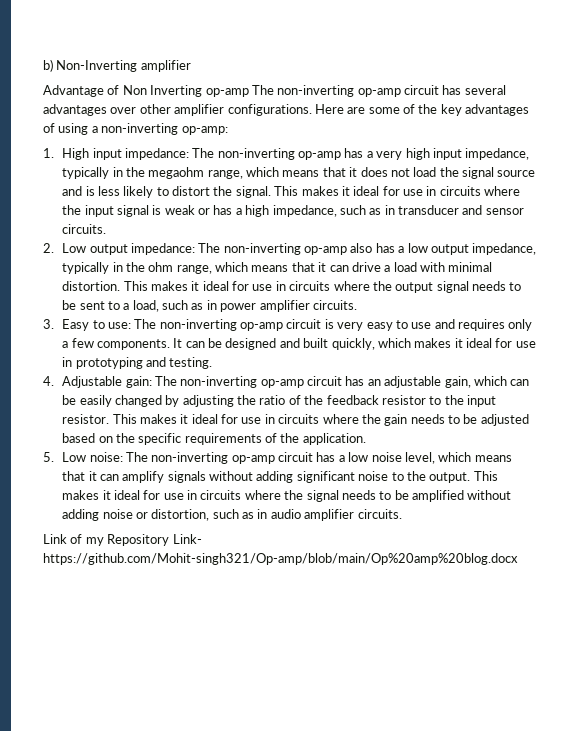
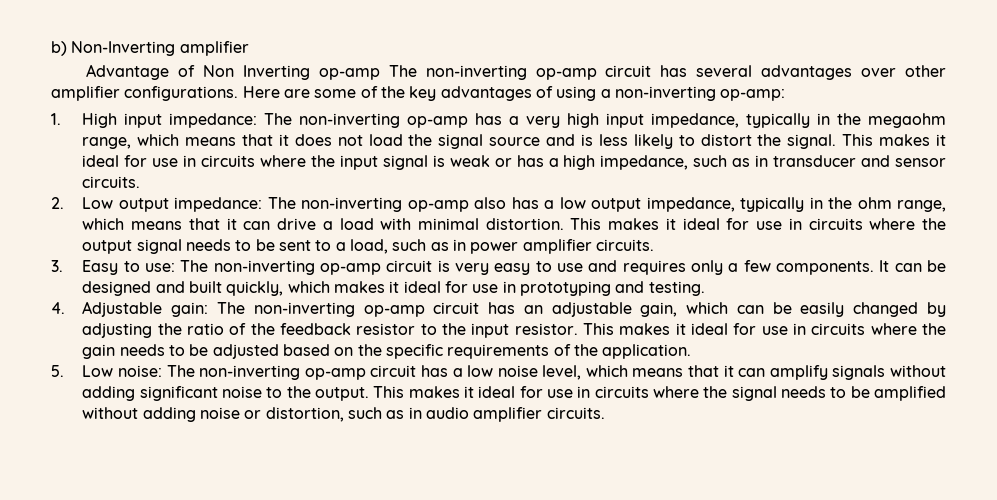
- Link of my Repository Link- https://github.com/Mohit-singh321/Op-amp/blob/main/Op%20amp%20blog.docx

